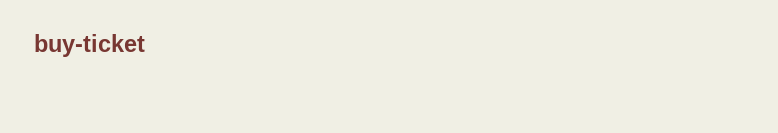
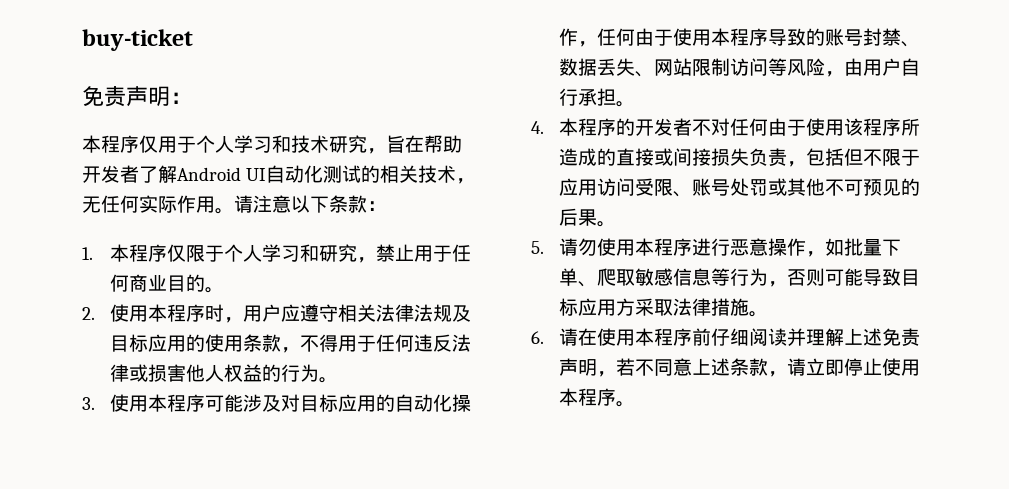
+ 免责声明：
+ 本程序仅用于个人学习和技术研究，旨在帮助开发者了解Android UI自动化测试的相关技术，无任何实际作用。请注意以下条款：
+ 1.本程序仅限于个人学习和研究，禁止用于任何商业目的。
+ 2.使用本程序时，用户应遵守相关法律法规及目标应用的使用条款，不得用于任何违反法律或损害他人权益的行为。
+ 3.使用本程序可能涉及对目标应用的自动化操作，任何由于使用本程序导致的账号封禁、数据丢失、网站限制访问等风险，由用户自行承担。
+ 4.本程序的开发者不对任何由于使用该程序所造成的直接或间接损失负责，包括但不限于应用访问受限、账号处罚或其他不可预见的后果。
+ 5.请勿使用本程序进行恶意操作，如批量下单、爬取敏感信息等行为，否则可能导致目标应用方采取法律措施。
+ 6.请在使用本程序前仔细阅读并理解上述免责声明，若不同意上述条款，请立即停止使用本程序。

